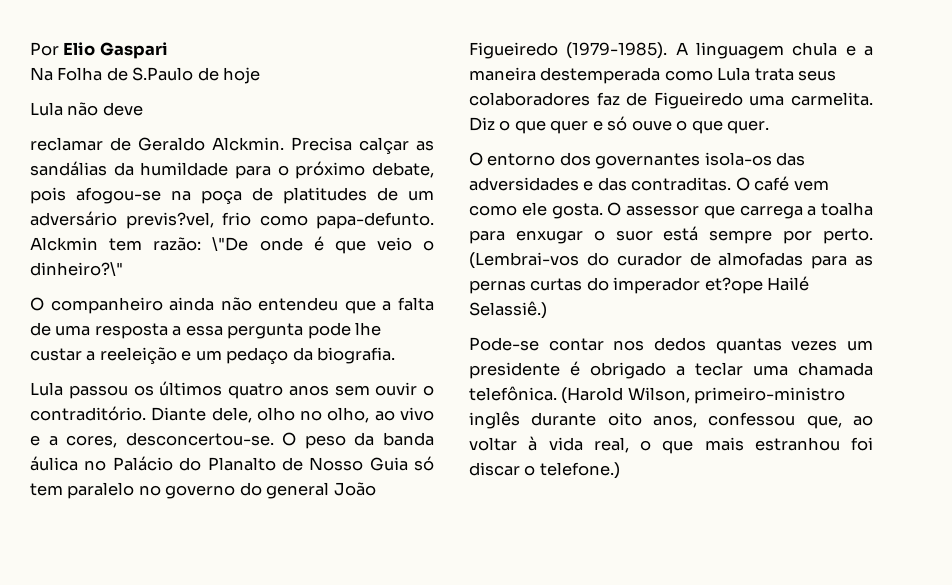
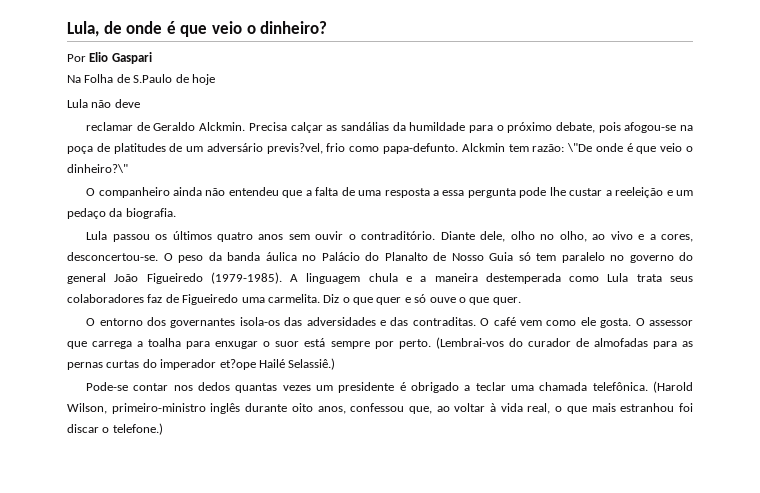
+ Lula, de onde é que veio o dinheiro?

